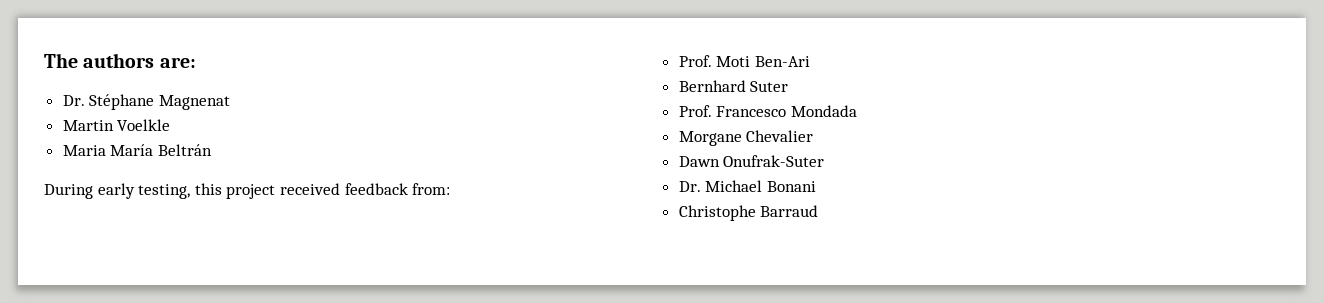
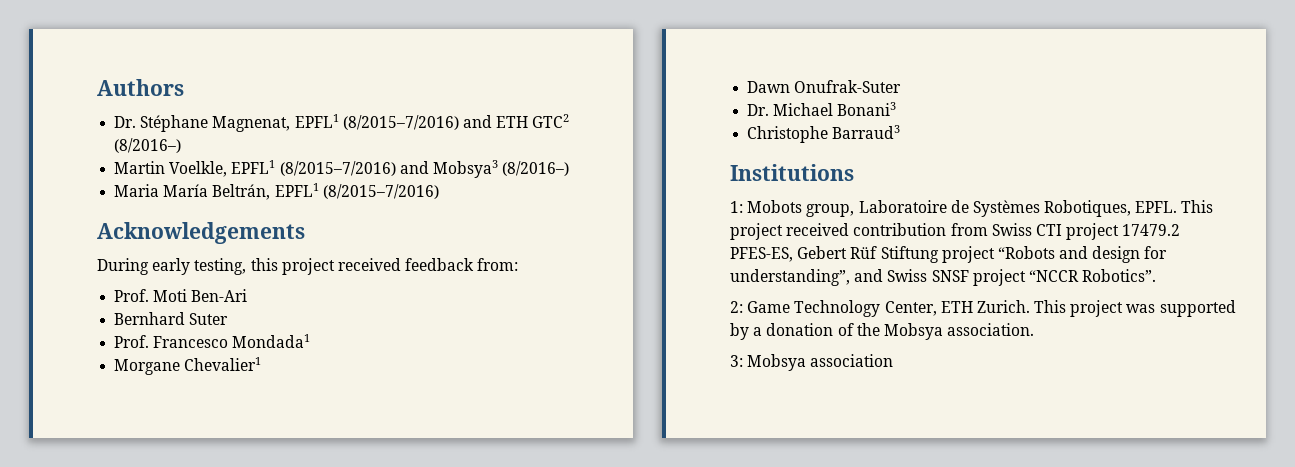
- The authors are:
+ Authors
- Dr. Stéphane Magnenat
- Martin Voelkle
- Maria María Beltrán
+ Dr. Stéphane Magnenat, EPFL1 (8/2015–7/2016) and ETH GTC2 (8/2016–)
+ Martin Voelkle, EPFL1 (8/2015–7/2016) and Mobsya3 (8/2016–)
+ Maria María Beltrán, EPFL1 (8/2015–7/2016)
+ Acknowledgements
- Prof. Francesco Mondada
+ Prof. Francesco Mondada1
- Morgane Chevalier
+ Morgane Chevalier1
- Dr. Michael Bonani
+ Dr. Michael Bonani3
- Christophe Barraud
+ Christophe Barraud3
+ Institutions
+ 1: Mobots group, Laboratoire de Systèmes Robotiques, EPFL. This project received contribution from Swiss CTI project 17479.2 PFES-ES, Gebert Rüf Stiftung project “Robots and design for understanding”, and Swiss SNSF project “NCCR Robotics”.
+ 2: Game Technology Center, ETH Zurich. This project was supported by a donation of the Mobsya association.
+ 3: Mobsya association

